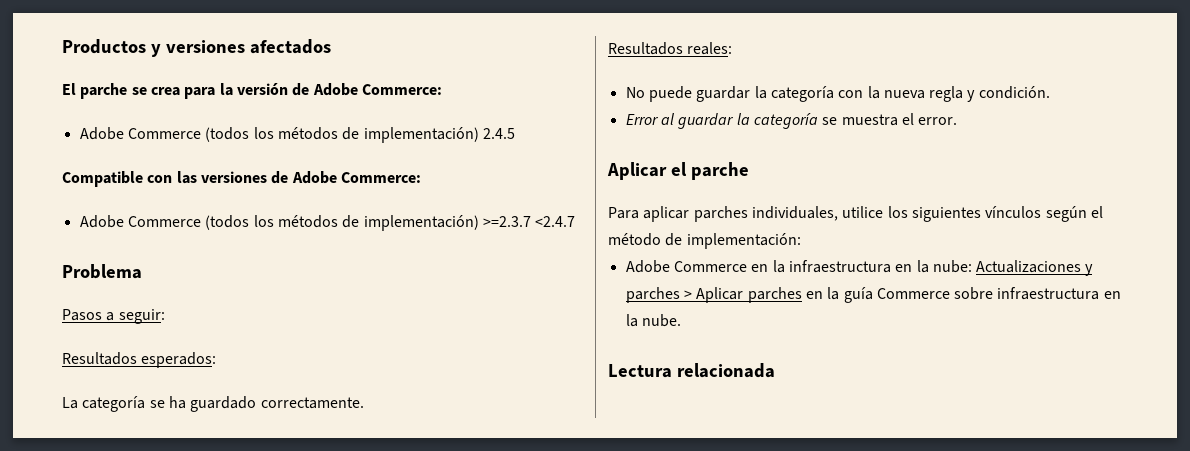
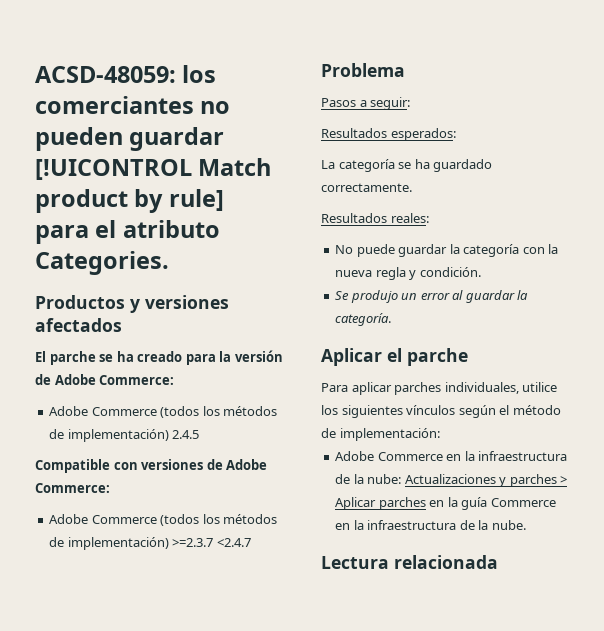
+ ACSD-48059: los comerciantes no pueden guardar [!UICONTROL Match product by rule] para el atributo Categories.
- El parche se crea para la versión de Adobe Commerce:
+ El parche se ha creado para la versión de Adobe Commerce:
- Compatible con las versiones de Adobe Commerce:
+ Compatible con versiones de Adobe Commerce:
- Error al guardar la categoría se muestra el error.
+ Se produjo un error al guardar la categoría.
- Adobe Commerce en la infraestructura en la nube: Actualizaciones y parches > Aplicar parches en la guía Commerce sobre infraestructura en la nube.
+ Adobe Commerce en la infraestructura de la nube: Actualizaciones y parches > Aplicar parches en la guía Commerce en la infraestructura de la nube.

